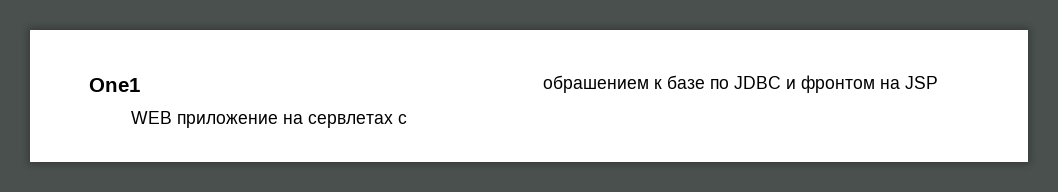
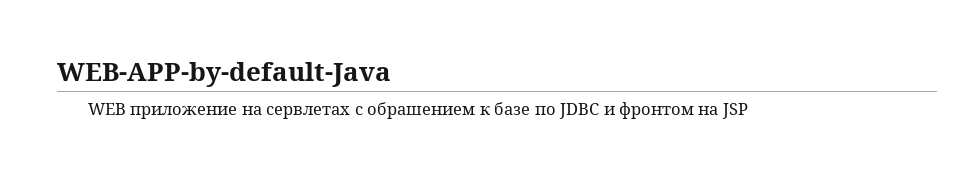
- One1
+ WEB-APP-by-default-Java

